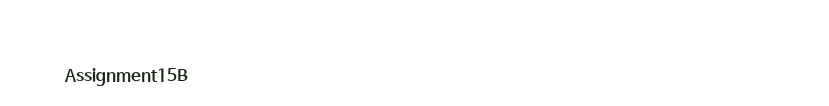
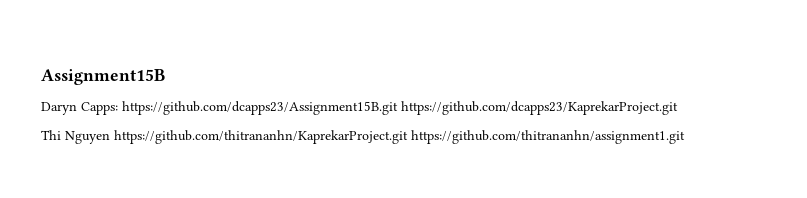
+ Daryn Capps: https://github.com/dcapps23/Assignment15B.git https://github.com/dcapps23/KaprekarProject.git
+ Thi Nguyen https://github.com/thitrananhn/KaprekarProject.git https://github.com/thitrananhn/assignment1.git

